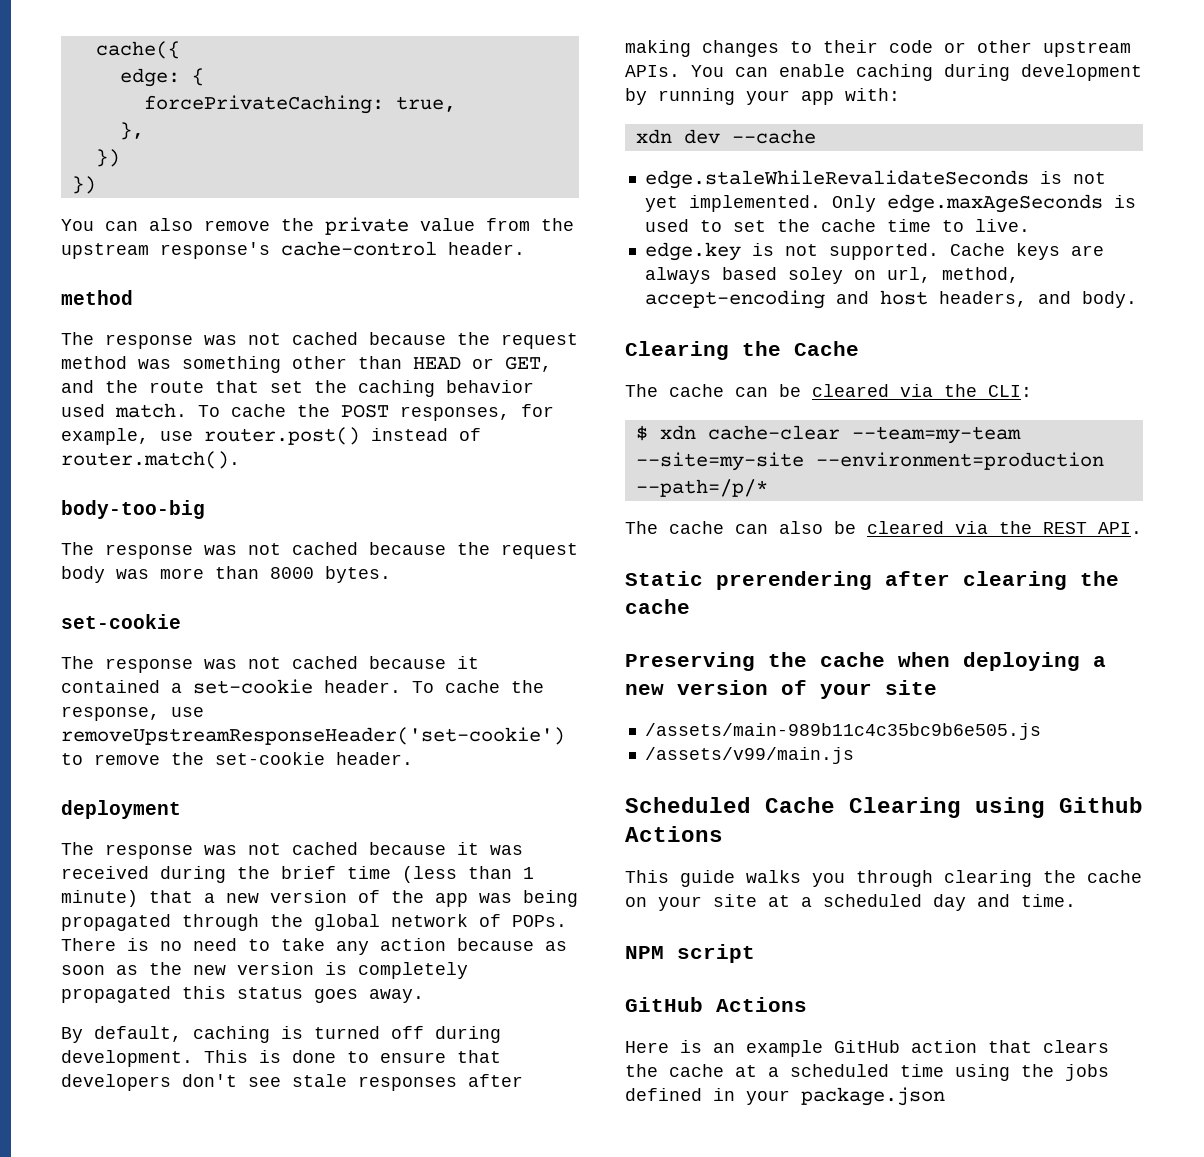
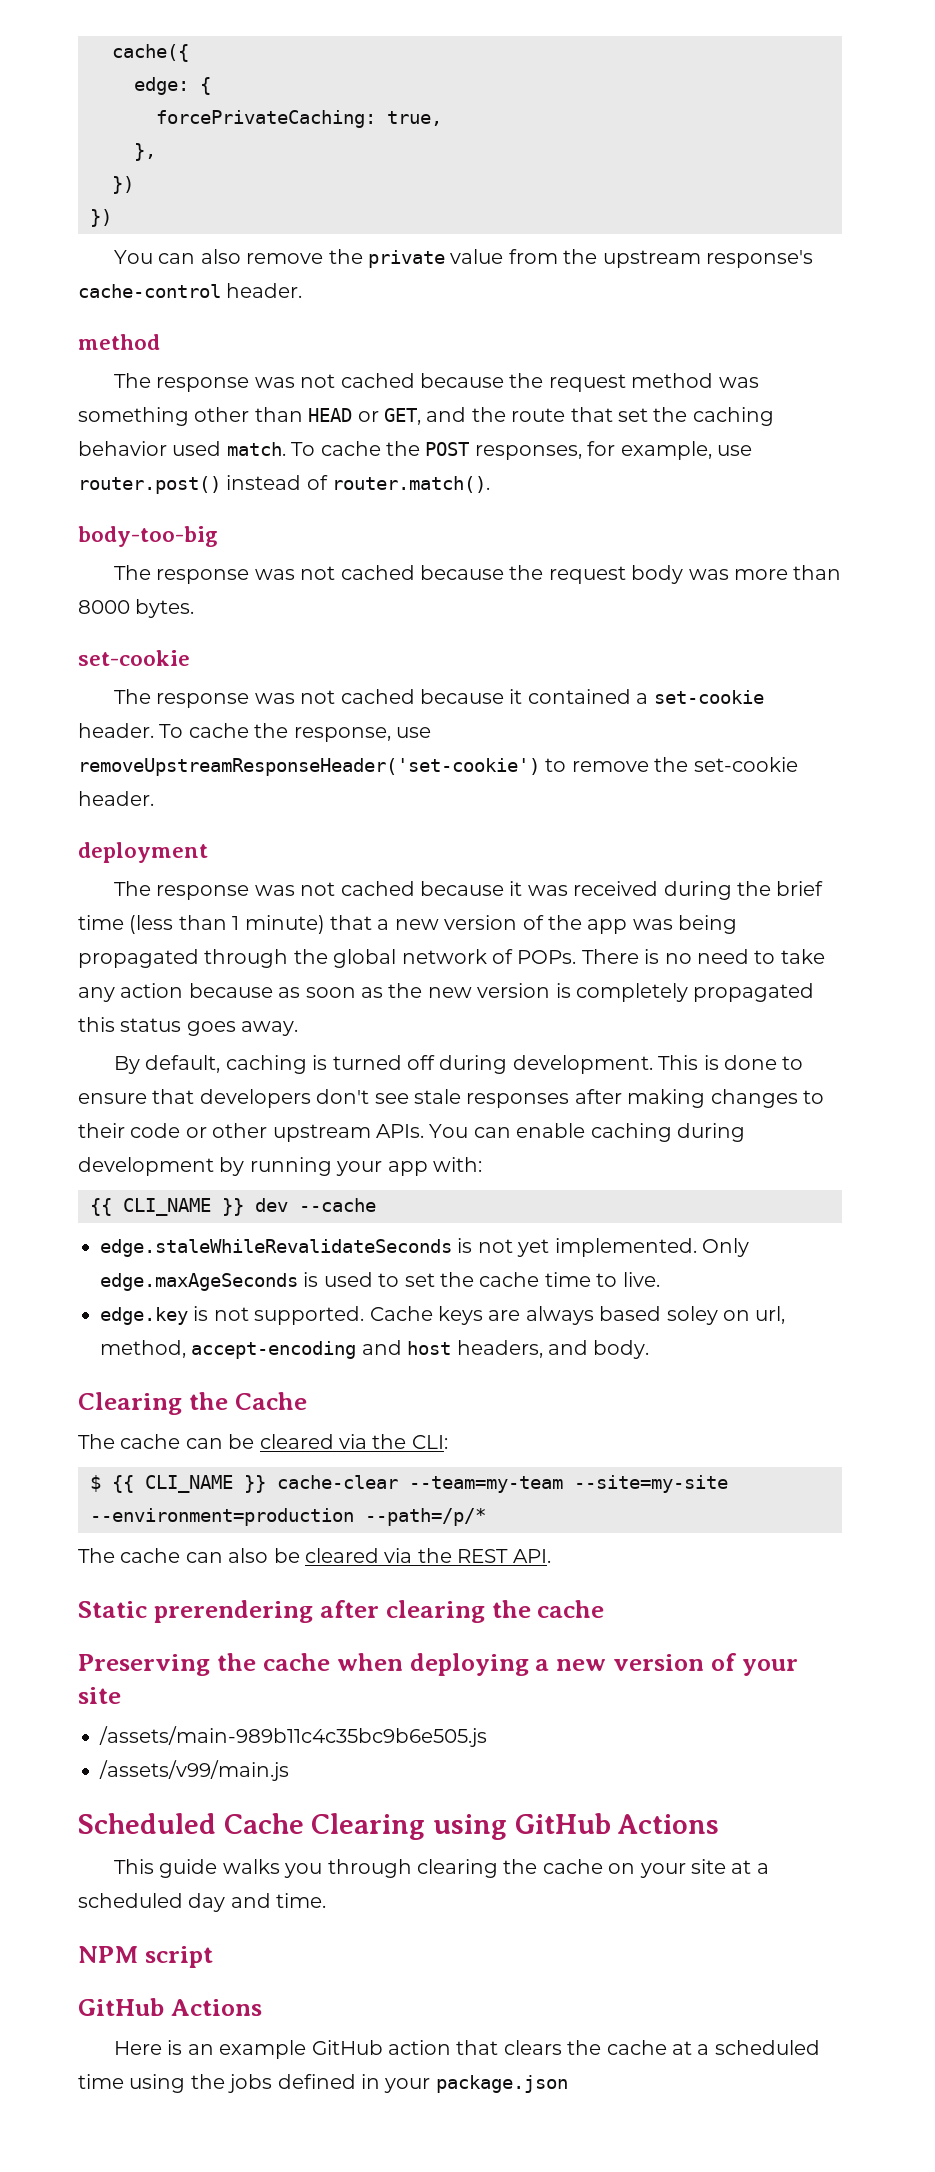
- xdn dev --cache
+ {{ CLI_NAME }} dev --cache
- $ xdn cache-clear --team=my-team --site=my-site --environment=production --path=/p/*
+ $ {{ CLI_NAME }} cache-clear --team=my-team --site=my-site --environment=production --path=/p/*
- Scheduled Cache Clearing using Github Actions
+ Scheduled Cache Clearing using GitHub Actions

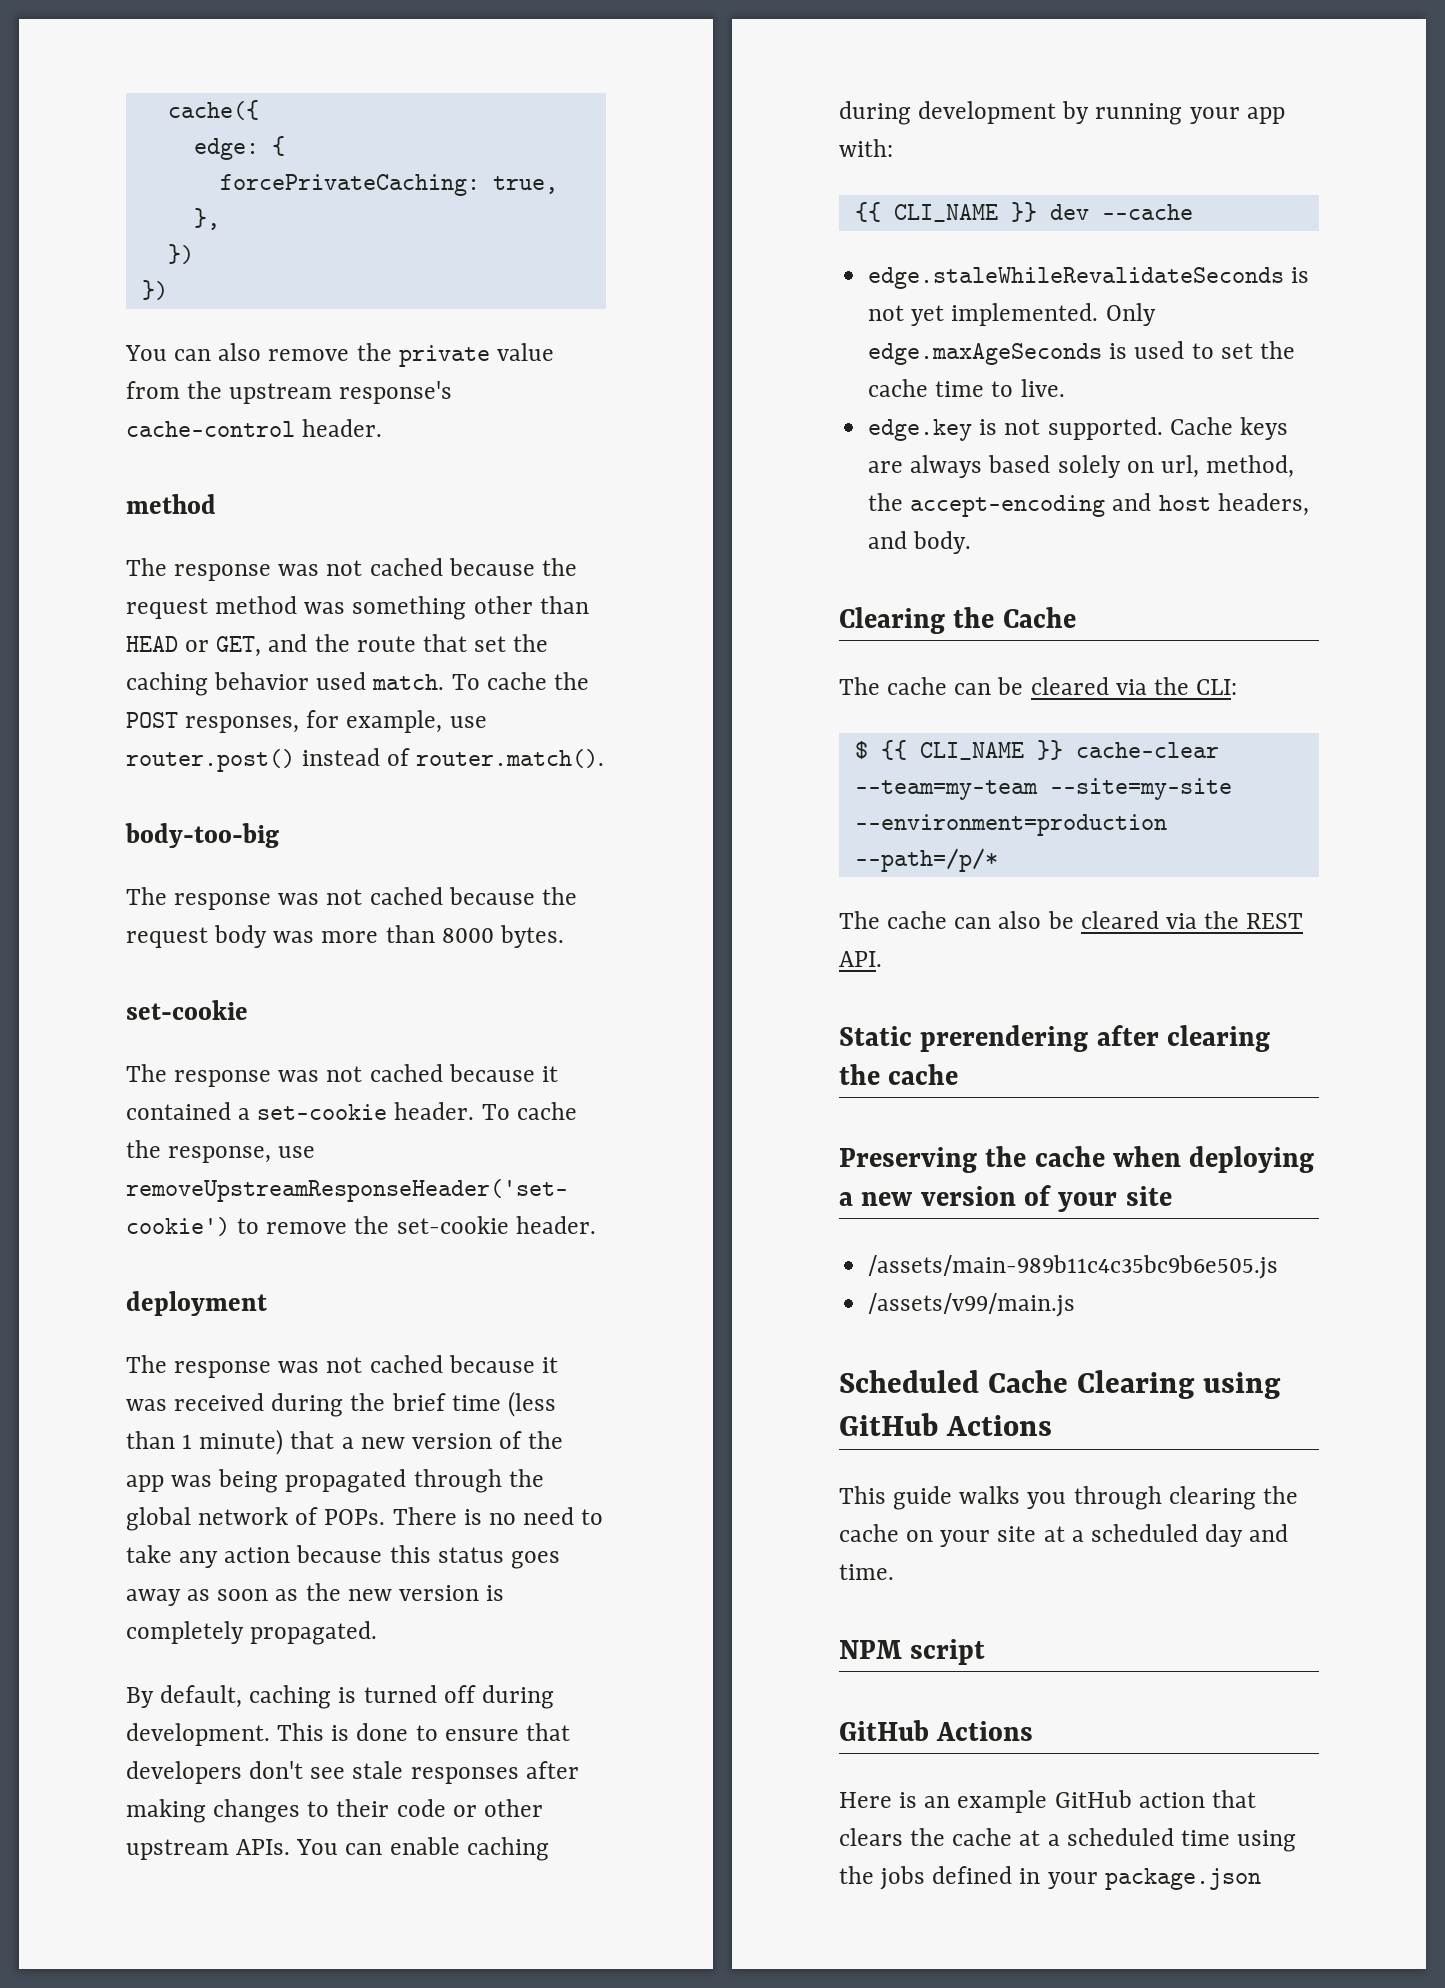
- There is no need to take any action because as soon as the new version is completely propagated this status goes away.
+ There is no need to take any action because this status goes away as soon as the new version is completely propagated.
- Cache keys are always based soley on url, method, accept-encoding and host headers, and body.
+ Cache keys are always based solely on url, method, the accept-encoding and host headers, and body.

